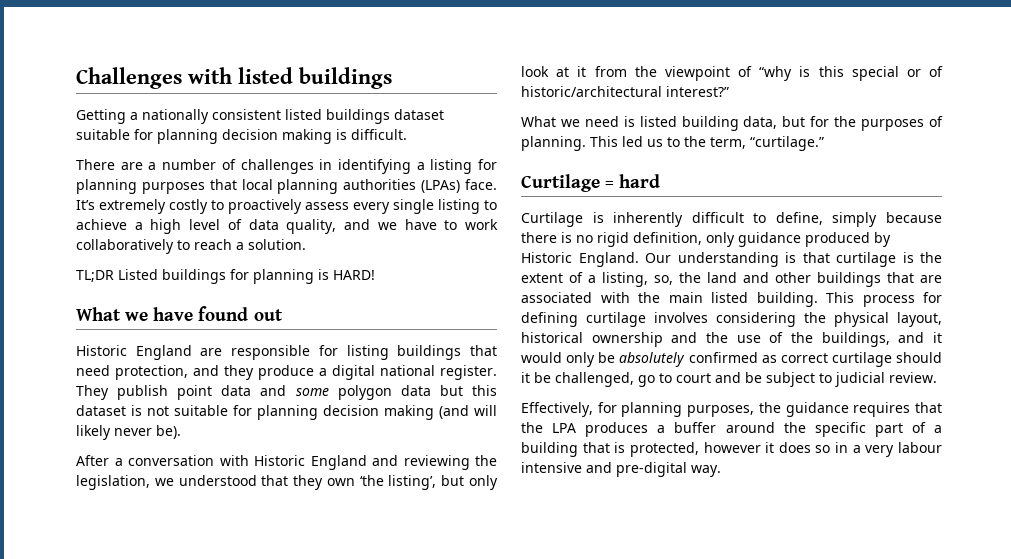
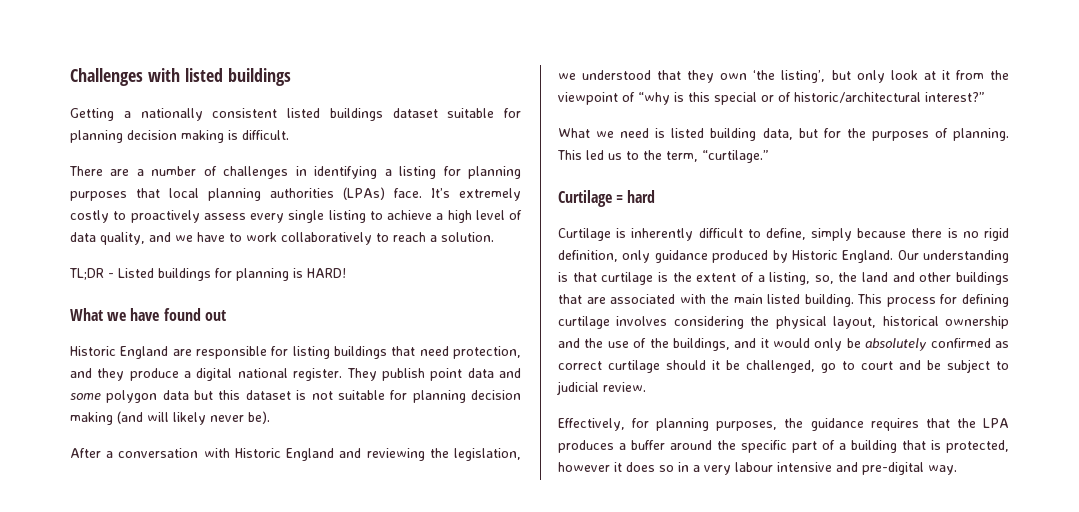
- TL;DR Listed buildings for planning is HARD!
+ TL;DR - Listed buildings for planning is HARD!

